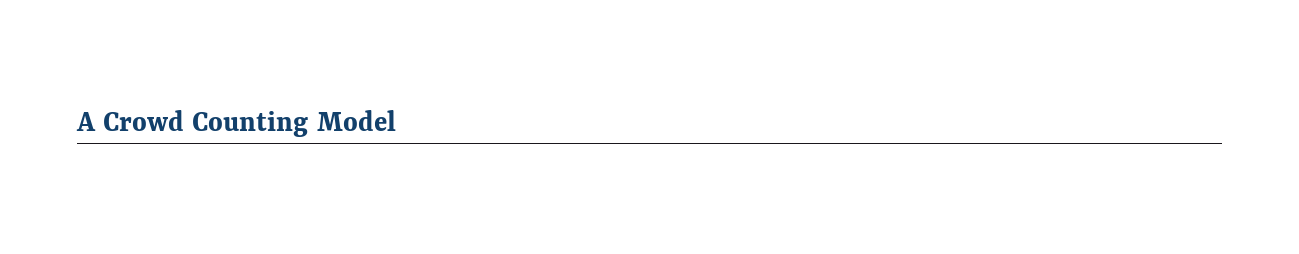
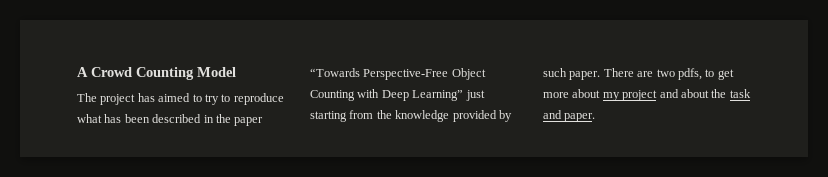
+ The project has aimed to try to reproduce what has been described in the paper “Towards Perspective-Free Object Counting with Deep Learning” just starting from the knowledge provided by such paper. There are two pdfs, to get more about my project and about the task and paper.

